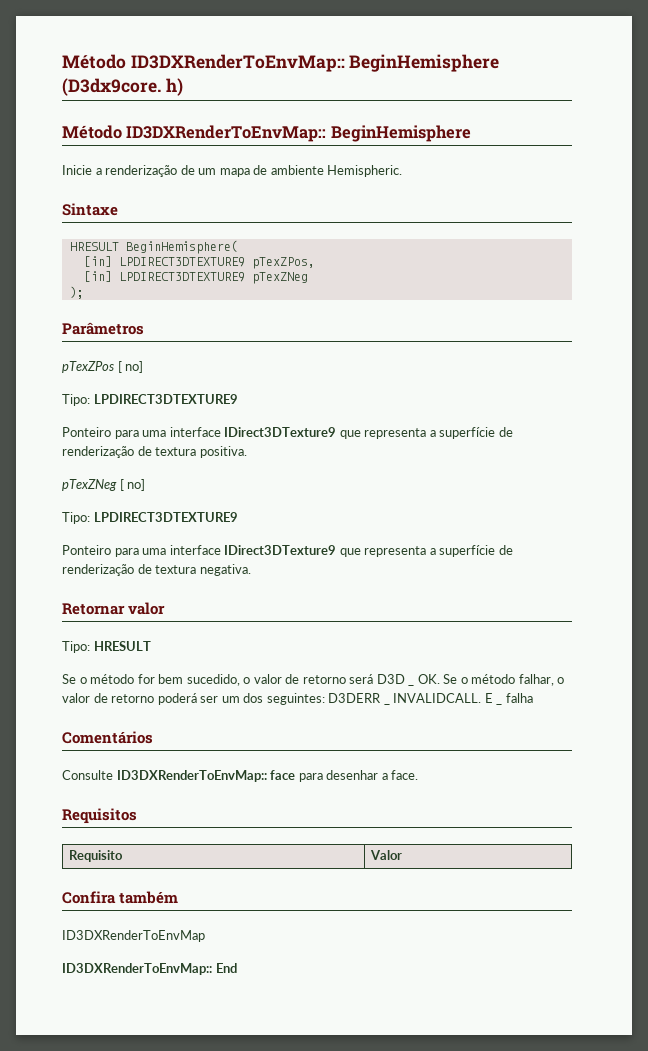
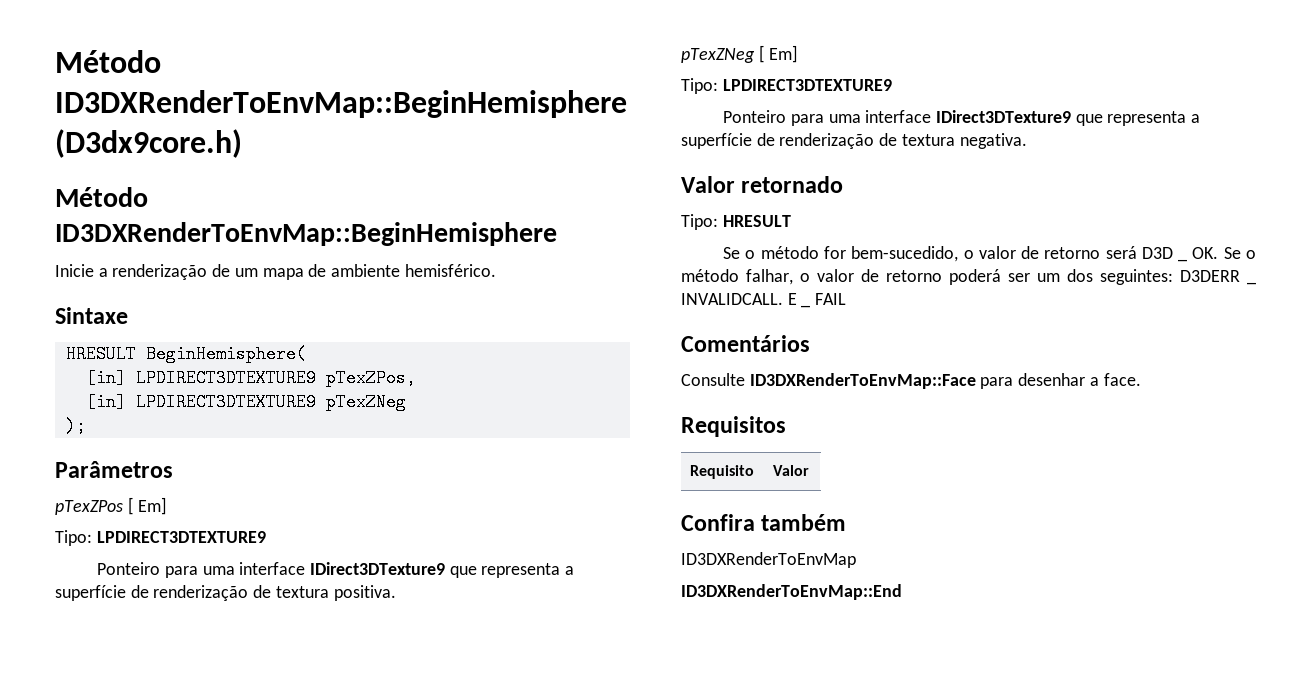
- Método ID3DXRenderToEnvMap:: BeginHemisphere (D3dx9core. h)
- Método ID3DXRenderToEnvMap:: BeginHemisphere
+ Método ID3DXRenderToEnvMap::BeginHemisphere (D3dx9core.h)
+ Método ID3DXRenderToEnvMap::BeginHemisphere
- Inicie a renderização de um mapa de ambiente Hemispheric.
+ Inicie a renderização de um mapa de ambiente hemisférico.
- pTexZPos [ no]
+ pTexZPos [ Em]
- pTexZNeg [ no]
+ pTexZNeg [ Em]
- Retornar valor
+ Valor retornado
- Se o método for bem sucedido, o valor de retorno será D3D _ OK. Se o método falhar, o valor de retorno poderá ser um dos seguintes: D3DERR _ INVALIDCALL.
+ Se o método for bem-sucedido, o valor de retorno será D3D _ OK. Se o método falhar, o valor de retorno poderá ser um dos seguintes: D3DERR _ INVALIDCALL.
- E _ falha
+ E _ FAIL
- Consulte ID3DXRenderToEnvMap:: face para desenhar a face.
+ Consulte ID3DXRenderToEnvMap::Face para desenhar a face.
- ID3DXRenderToEnvMap:: End
+ ID3DXRenderToEnvMap::End

